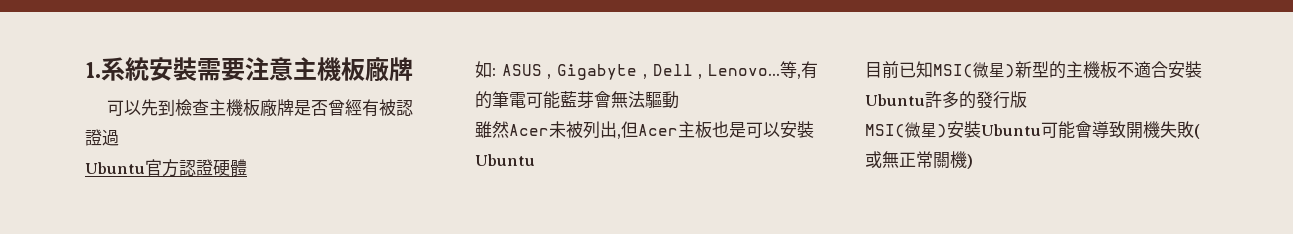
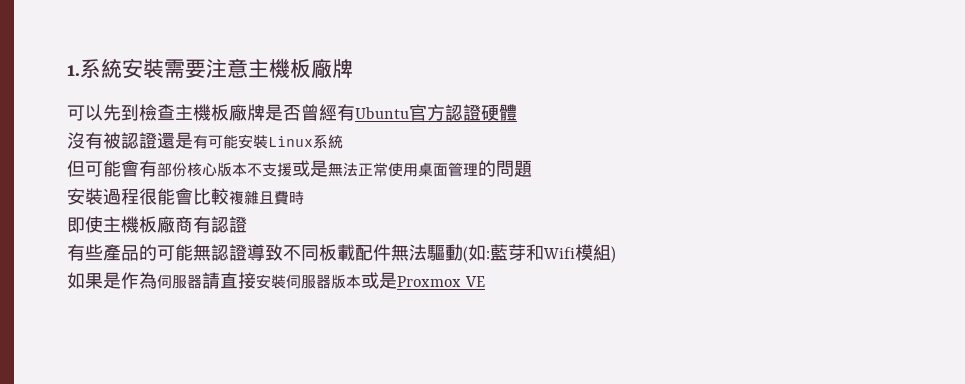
- 可以先到檢查主機板廠牌是否曾經有被認證過
- Ubuntu官方認證硬體
+ 可以先到檢查主機板廠牌是否曾經有Ubuntu官方認證硬體
- 如: ASUS , Gigabyte , Dell , Lenovo...等,有的筆電可能藍芽會無法驅動
- 雖然Acer未被列出,但Acer主板也是可以安裝Ubuntu
- 目前已知MSI(微星)新型的主機板不適合安裝Ubuntu許多的發行版
- MSI(微星)安裝Ubuntu可能會導致開機失敗(或無正常關機)
+ 沒有被認證還是有可能安裝Linux系統
+ 但可能會有部份核心版本不支援或是無法正常使用桌面管理的問題
+ 安裝過程很能會比較複雜且費時
+ 即使主機板廠商有認證
+ 有些產品的可能無認證導致不同板載配件無法驅動(如:藍芽和Wifi模組)
+ 如果是作為伺服器請直接安裝伺服器版本或是Proxmox VE

